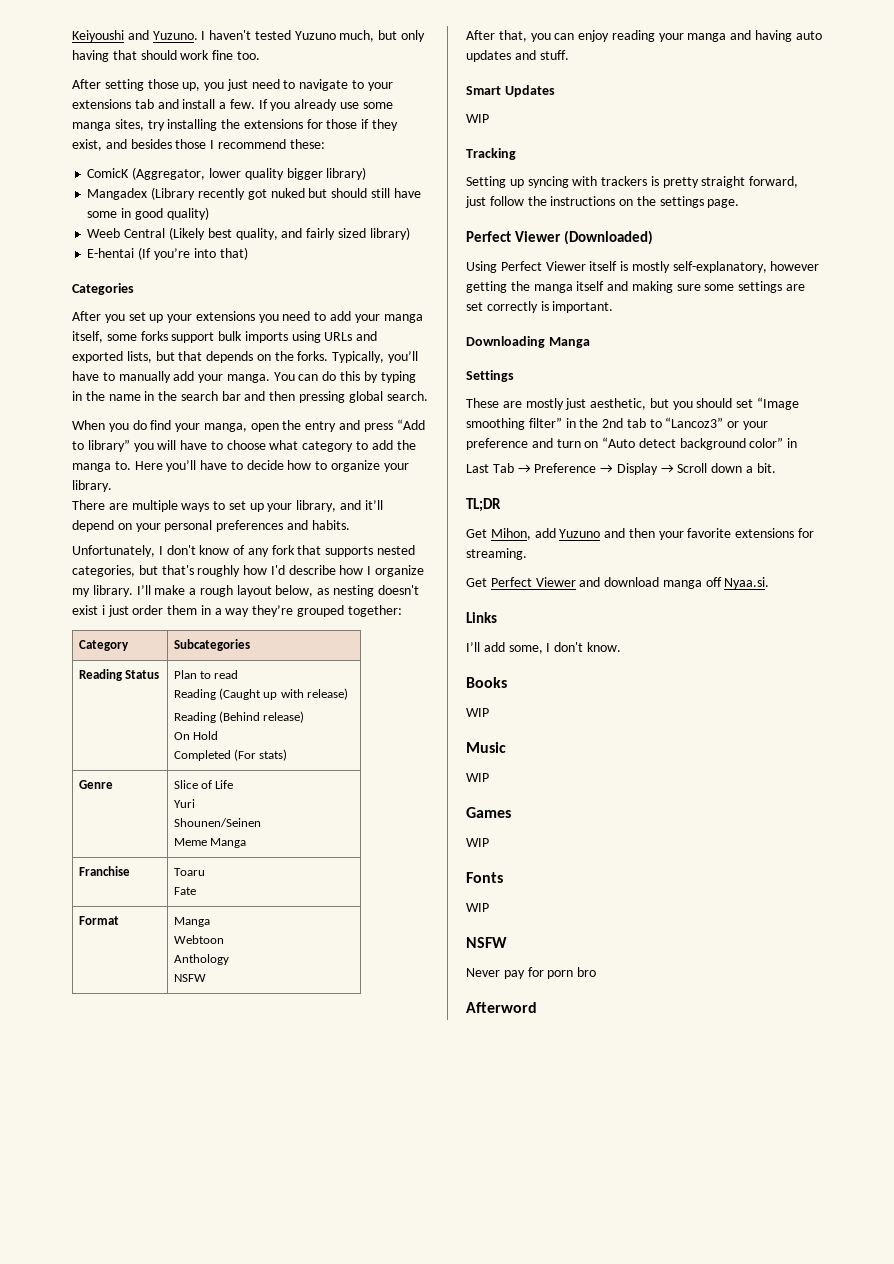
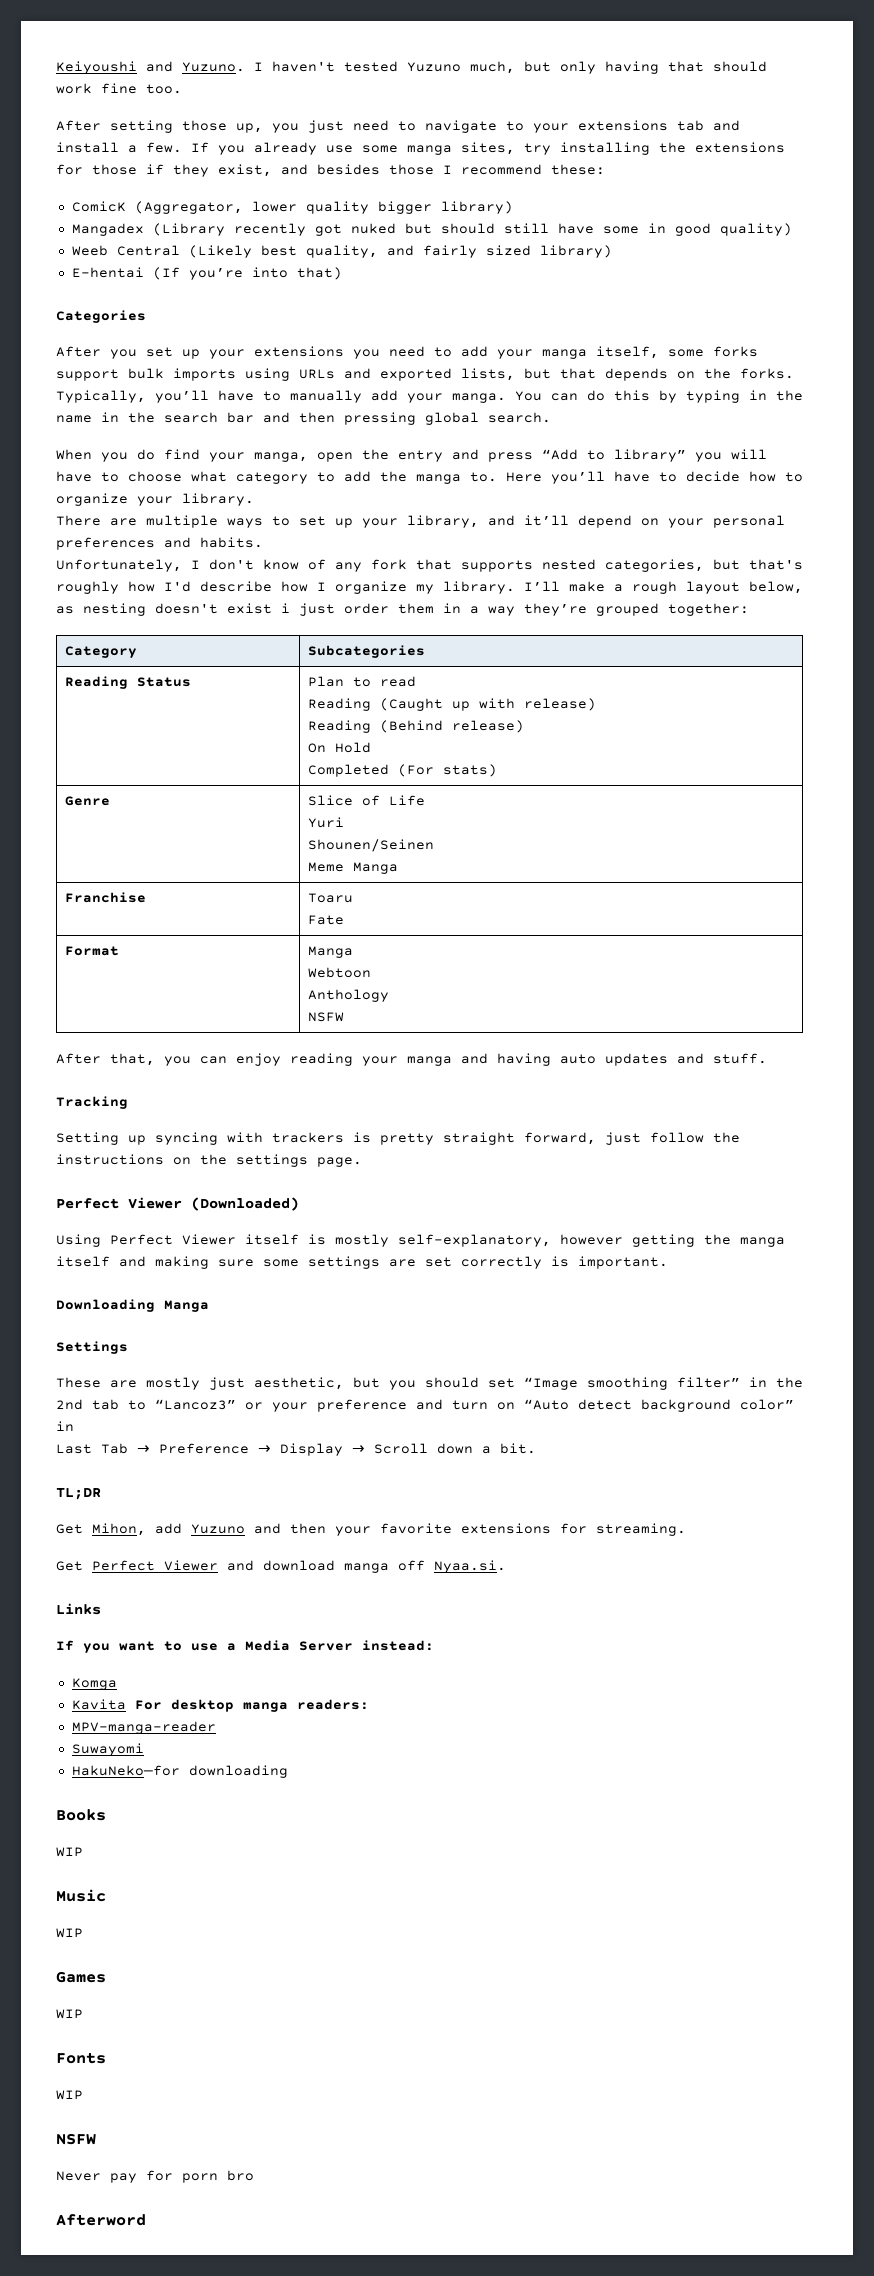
- Smart Updates
- WIP
- I’ll add some, I don't know.
+ If you want to use a Media Server instead:
+ Komga
+ Kavita For desktop manga readers:
+ MPV-manga-reader
+ Suwayomi
+ HakuNeko—for downloading

